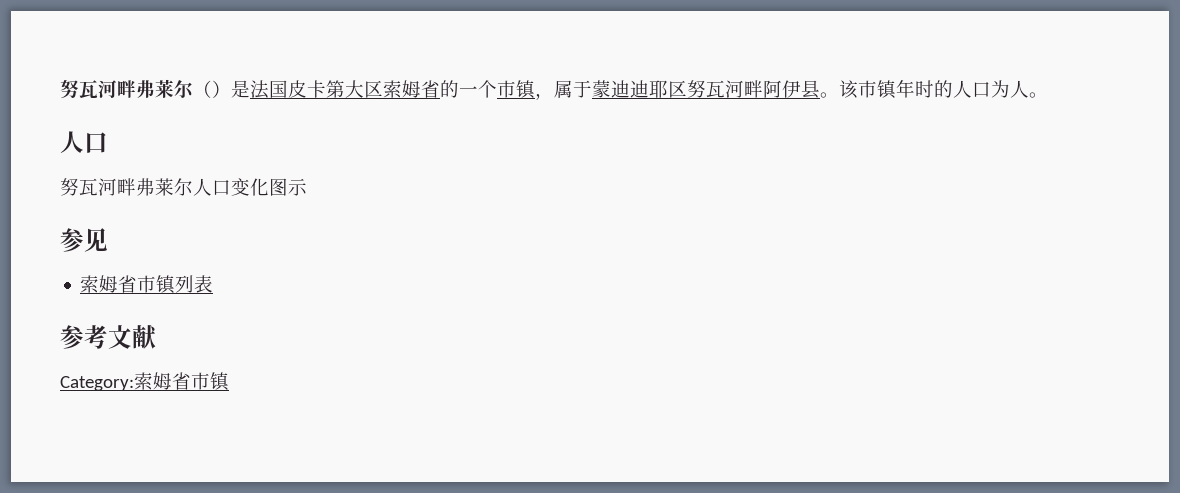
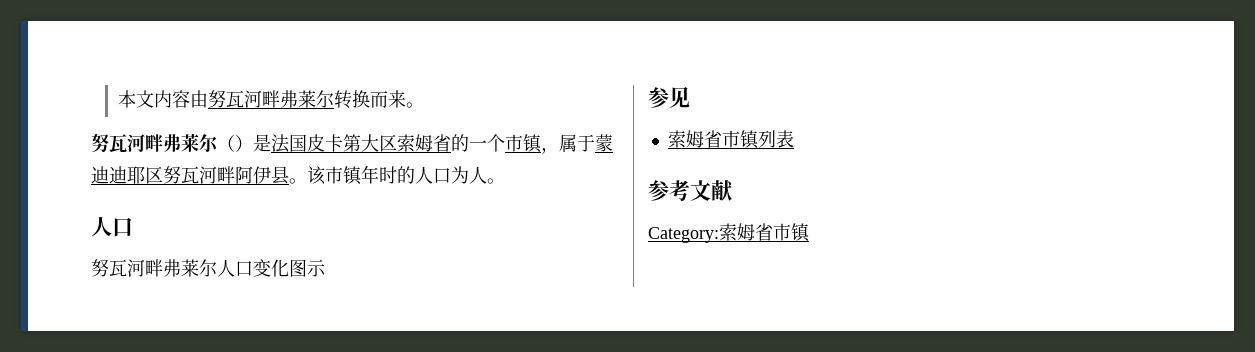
+ 本文内容由努瓦河畔弗莱尔转换而来。

